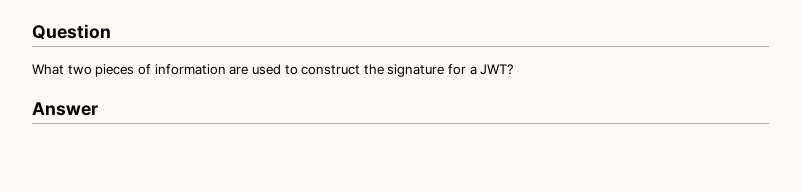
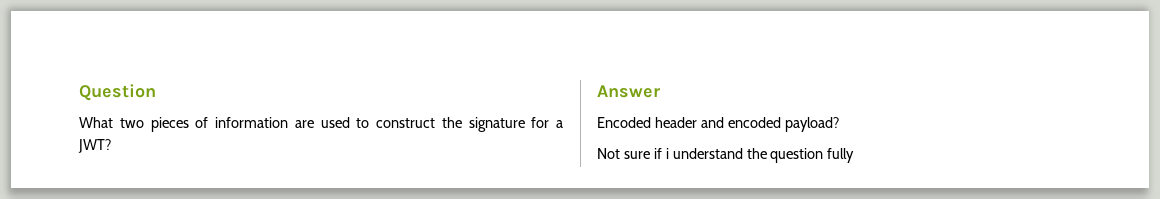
+ Encoded header and encoded payload?
+ Not sure if i understand the question fully

